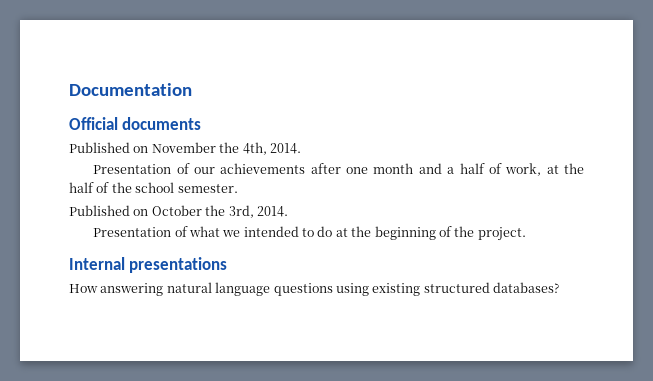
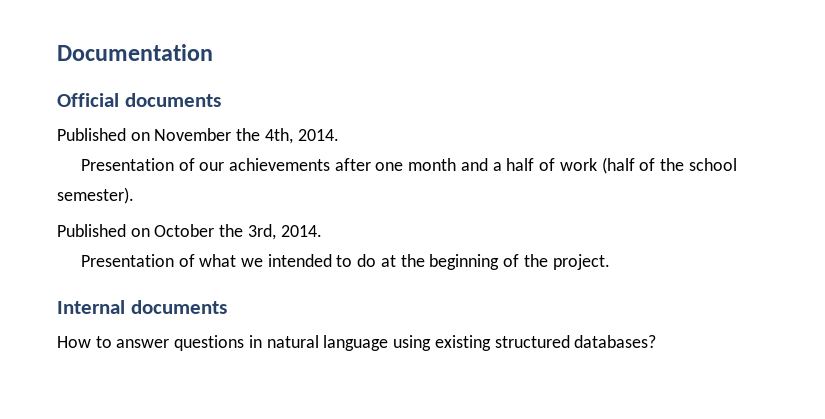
- Presentation of our achievements after one month and a half of work, at the half of the school semester.
+ Presentation of our achievements after one month and a half of work (half of the school semester).
- Internal presentations
+ Internal documents
- How answering natural language questions using existing structured databases?
+ How to answer questions in natural language using existing structured databases?

